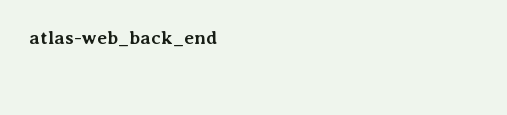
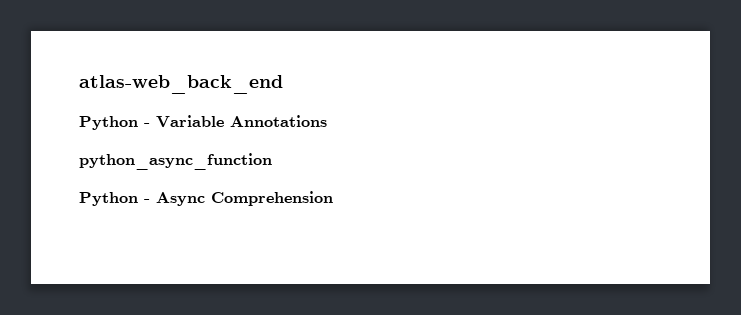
+ Python - Variable Annotations
+ python_async_function
+ Python - Async Comprehension

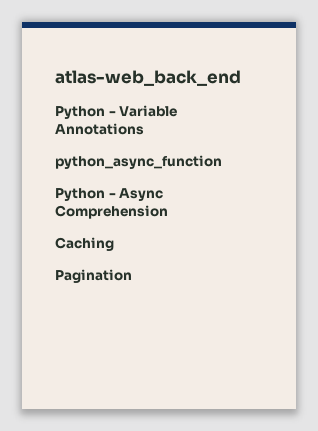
+ Caching
+ Pagination

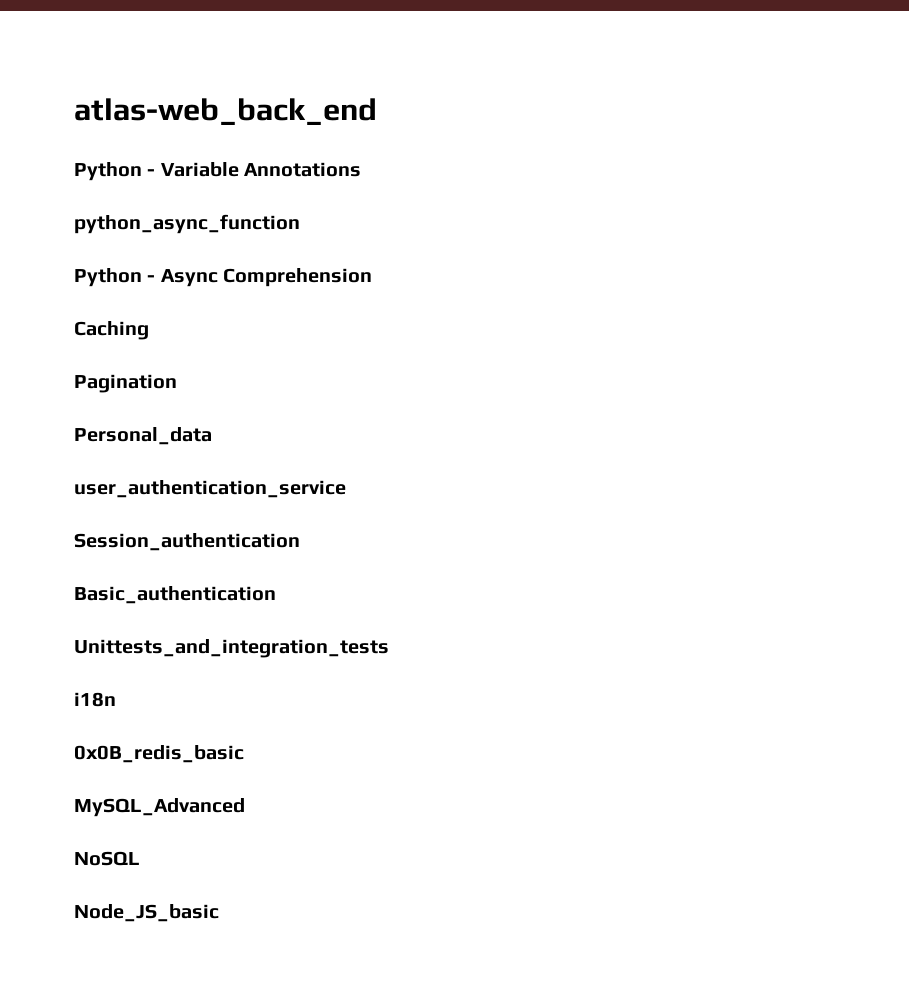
+ Personal_data
+ user_authentication_service
+ Session_authentication
+ Basic_authentication
+ Unittests_and_integration_tests
+ i18n
+ 0x0B_redis_basic
+ MySQL_Advanced
+ NoSQL
+ Node_JS_basic

